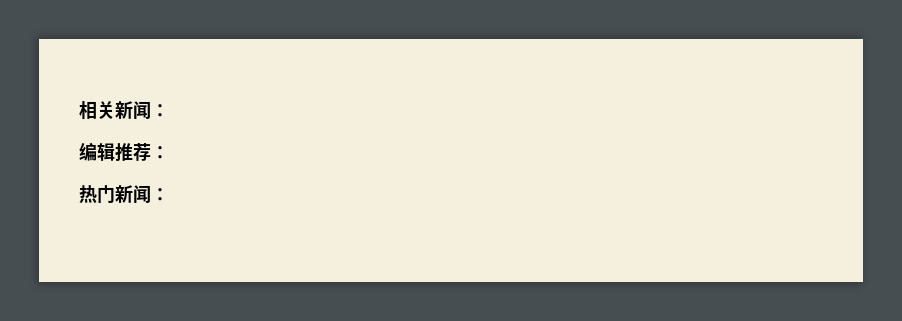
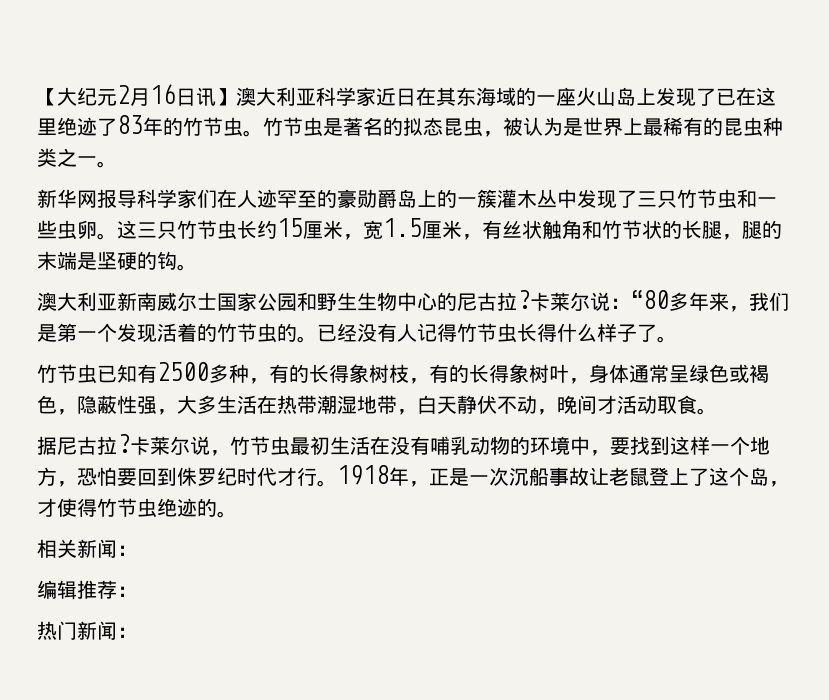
+ 【大纪元2月16日讯】澳大利亚科学家近日在其东海域的一座火山岛上发现了已在这里绝迹了83年的竹节虫。竹节虫是著名的拟态昆虫，被认为是世界上最稀有的昆虫种类之一。
+ 新华网报导科学家们在人迹罕至的豪勋爵岛上的一簇灌木丛中发现了三只竹节虫和一些虫卵。这三只竹节虫长约15厘米，宽1.5厘米，有丝状触角和竹节状的长腿，腿的末端是坚硬的钩。
+ 澳大利亚新南威尔士国家公园和野生生物中心的尼古拉?卡莱尔说：“80多年来，我们是第一个发现活着的竹节虫的。已经没有人记得竹节虫长得什么样子了。
+ 竹节虫已知有2500多种，有的长得象树枝，有的长得象树叶，身体通常呈绿色或褐色，隐蔽性强，大多生活在热带潮湿地带，白天静伏不动，晚间才活动取食。
+ 据尼古拉?卡莱尔说，竹节虫最初生活在没有哺乳动物的环境中，要找到这样一个地方，恐怕要回到侏罗纪时代才行。1918年，正是一次沉船事故让老鼠登上了这个岛，才使得竹节虫绝迹的。

